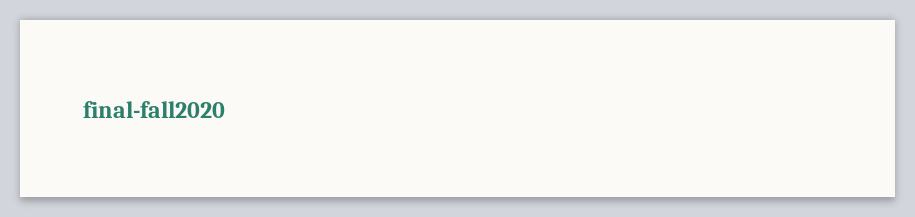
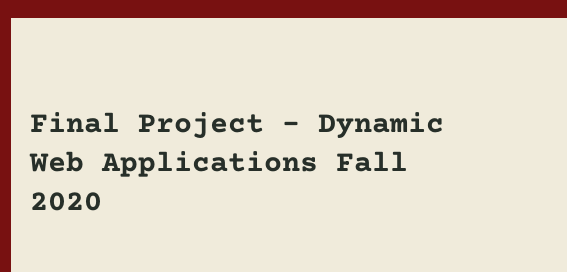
- final-fall2020
+ Final Project - Dynamic Web Applications Fall 2020

